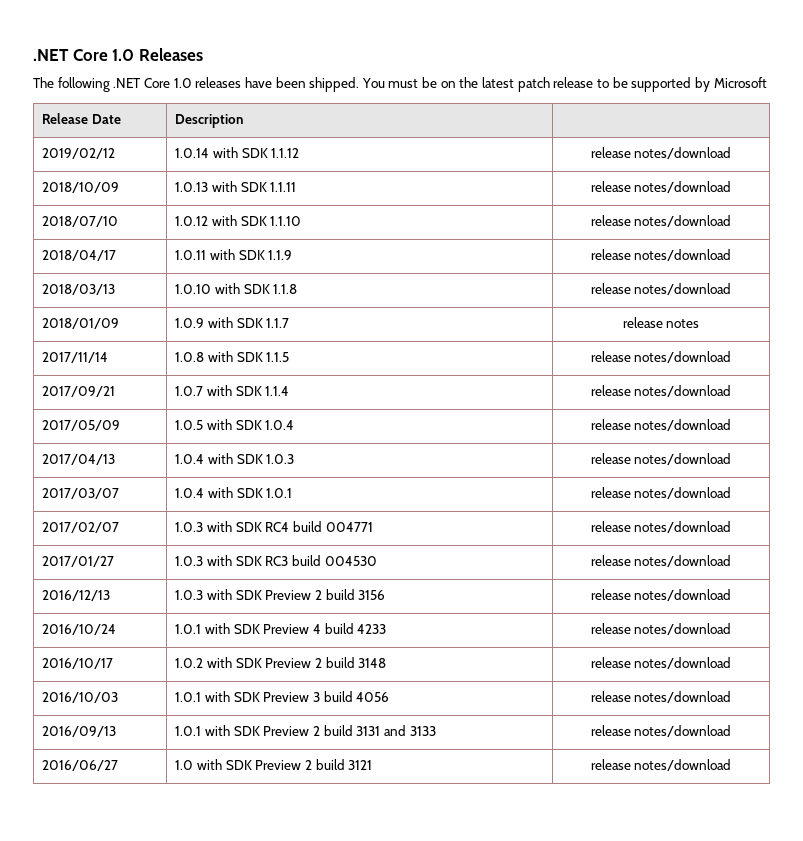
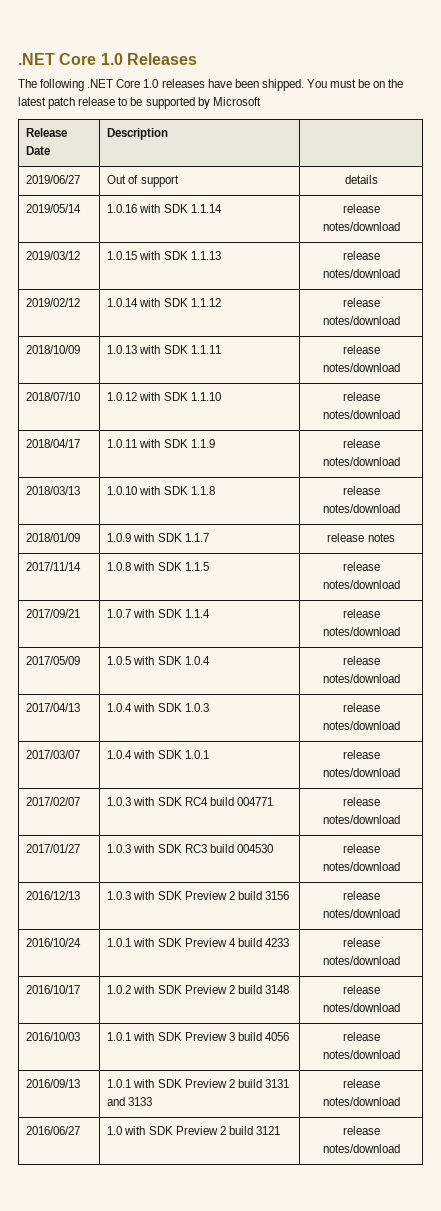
+ 2019/06/27 | Out of support | details
+ 2019/05/14 | 1.0.16 with SDK 1.1.14 | release notes/download
+ 2019/03/12 | 1.0.15 with SDK 1.1.13 | release notes/download

